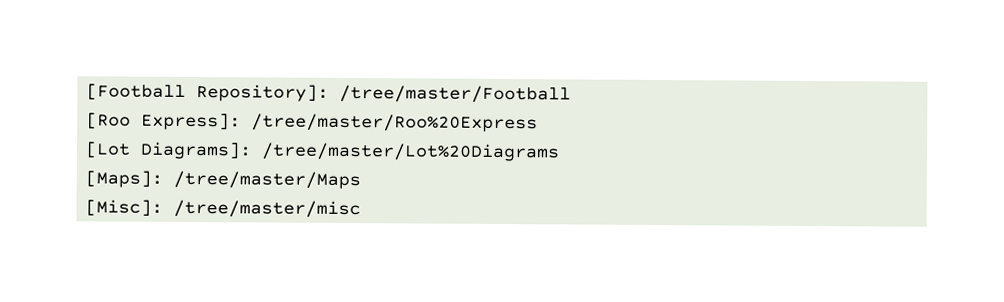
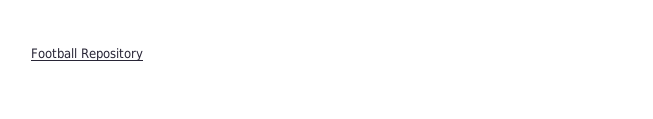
- [Football Repository]: /tree/master/Football
- [Roo Express]: /tree/master/Roo%20Express
- [Lot Diagrams]: /tree/master/Lot%20Diagrams
- [Maps]: /tree/master/Maps
- [Misc]: /tree/master/misc
+ Football Repository

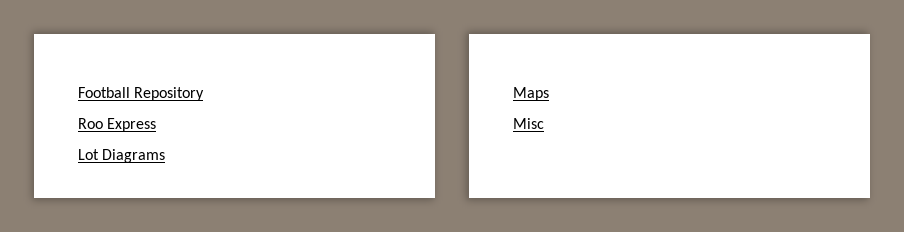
+ Roo Express
+ Lot Diagrams
+ Maps
+ Misc

